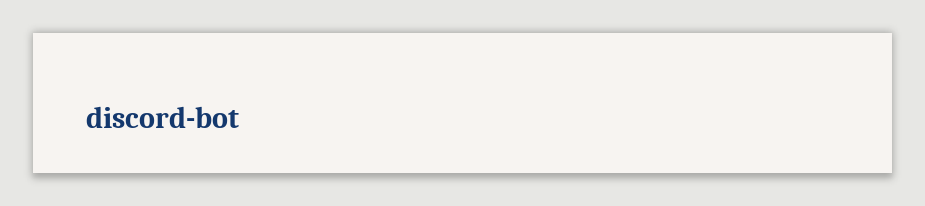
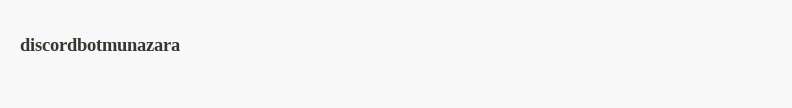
- discord-bot
+ discordbotmunazara

